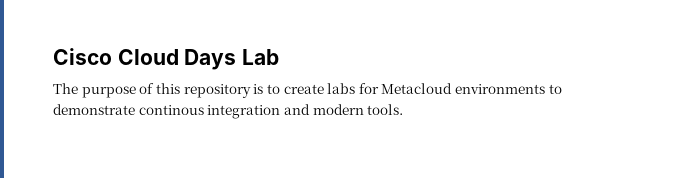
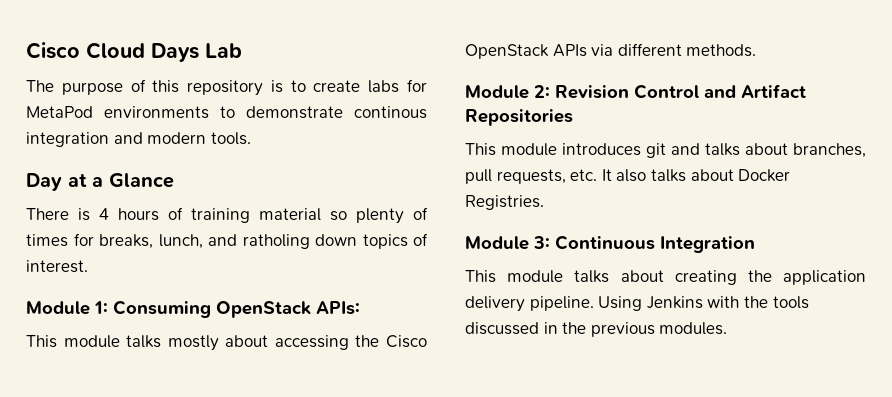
- The purpose of this repository is to create labs for Metacloud environments to demonstrate continous integration and modern tools.
+ The purpose of this repository is to create labs for MetaPod environments to demonstrate continous integration and modern tools.
+ Day at a Glance
+ There is 4 hours of training material so plenty of times for breaks, lunch, and ratholing down topics of interest.
+ Module 1: Consuming OpenStack APIs:
+ This module talks mostly about accessing the Cisco OpenStack APIs via different methods.
+ Module 2: Revision Control and Artifact Repositories
+ This module introduces git and talks about branches, pull requests, etc. It also talks about Docker Registries.
+ Module 3: Continuous Integration
+ This module talks about creating the application delivery pipeline. Using Jenkins with the tools discussed in the previous modules.

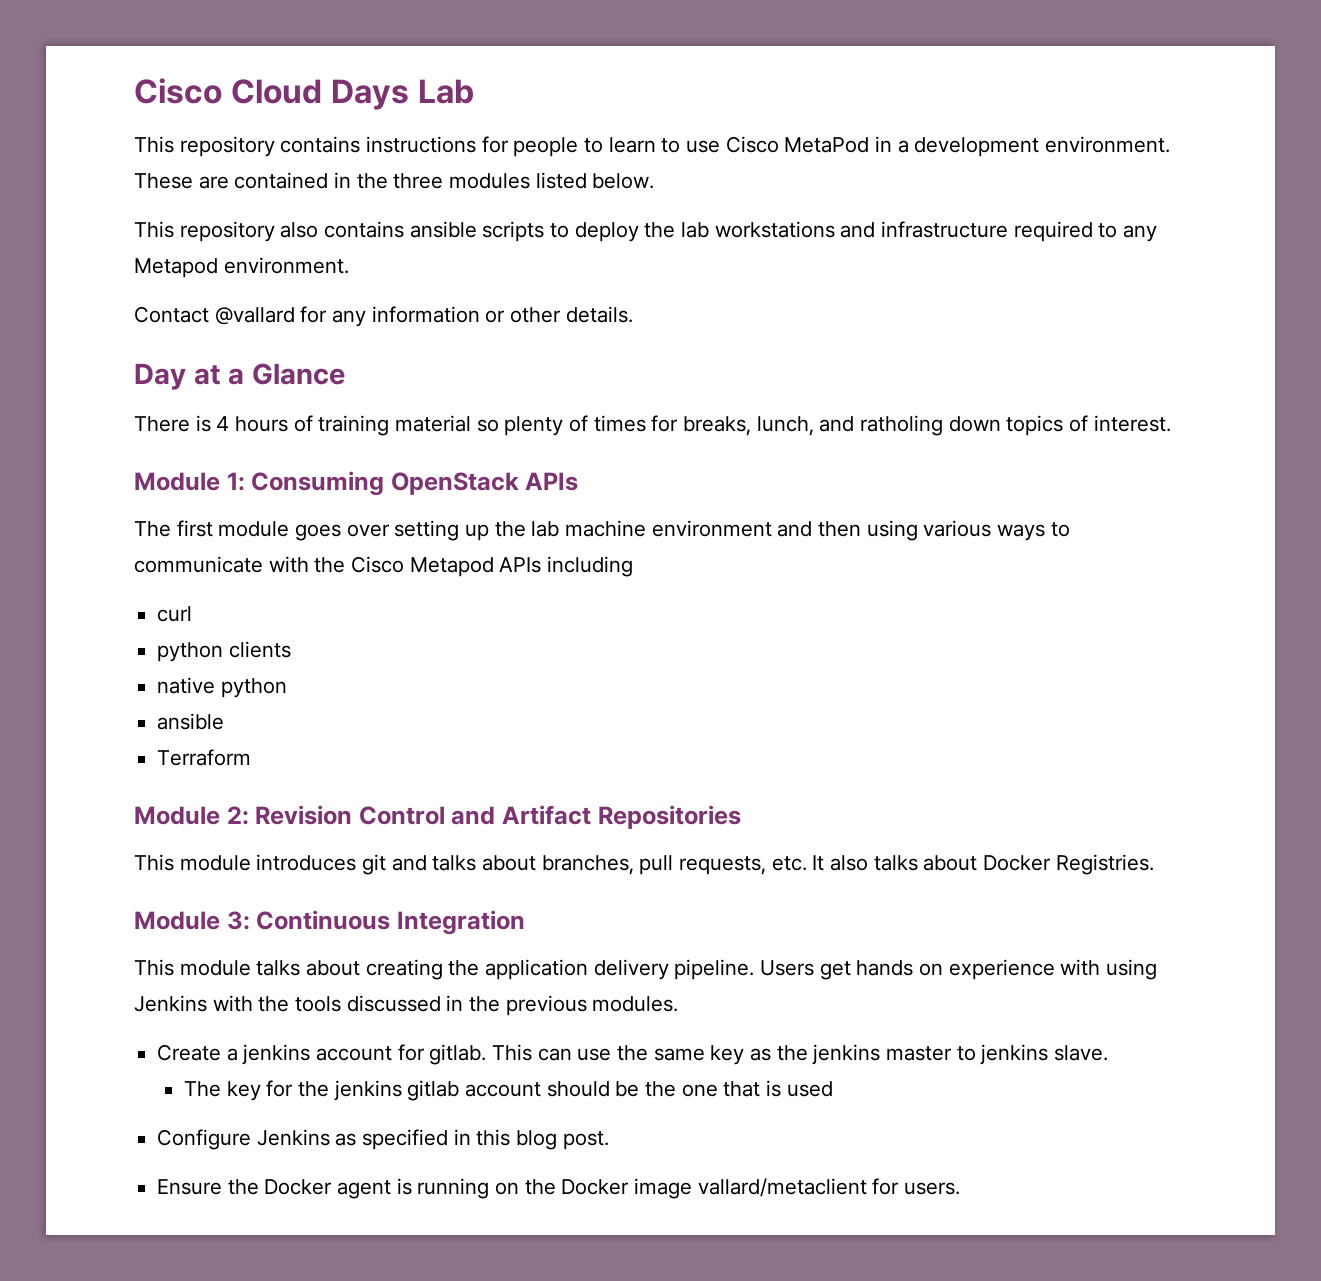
- The purpose of this repository is to create labs for MetaPod environments to demonstrate continous integration and modern tools.
+ This repository contains instructions for people to learn to use Cisco MetaPod in a development environment. These are contained in the three modules listed below.
+ This repository also contains ansible scripts to deploy the lab workstations and infrastructure required to any Metapod environment.
+ Contact @vallard for any information or other details.
- Module 1: Consuming OpenStack APIs:
- This module talks mostly about accessing the Cisco OpenStack APIs via different methods.
+ Module 1: Consuming OpenStack APIs
+ The first module goes over setting up the lab machine environment and then using various ways to communicate with the Cisco Metapod APIs including
+ curl
+ python clients
+ native python
+ ansible
+ Terraform
- Using Jenkins with the tools discussed in the previous modules.
+ Users get hands on experience with using Jenkins with the tools discussed in the previous modules.
+ Create a jenkins account for gitlab. This can use the same key as the jenkins master to jenkins slave.
+ The key for the jenkins gitlab account should be the one that is used
+ Configure Jenkins as specified in this blog post.
+ Ensure the Docker agent is running on the Docker image vallard/metaclient for users.

